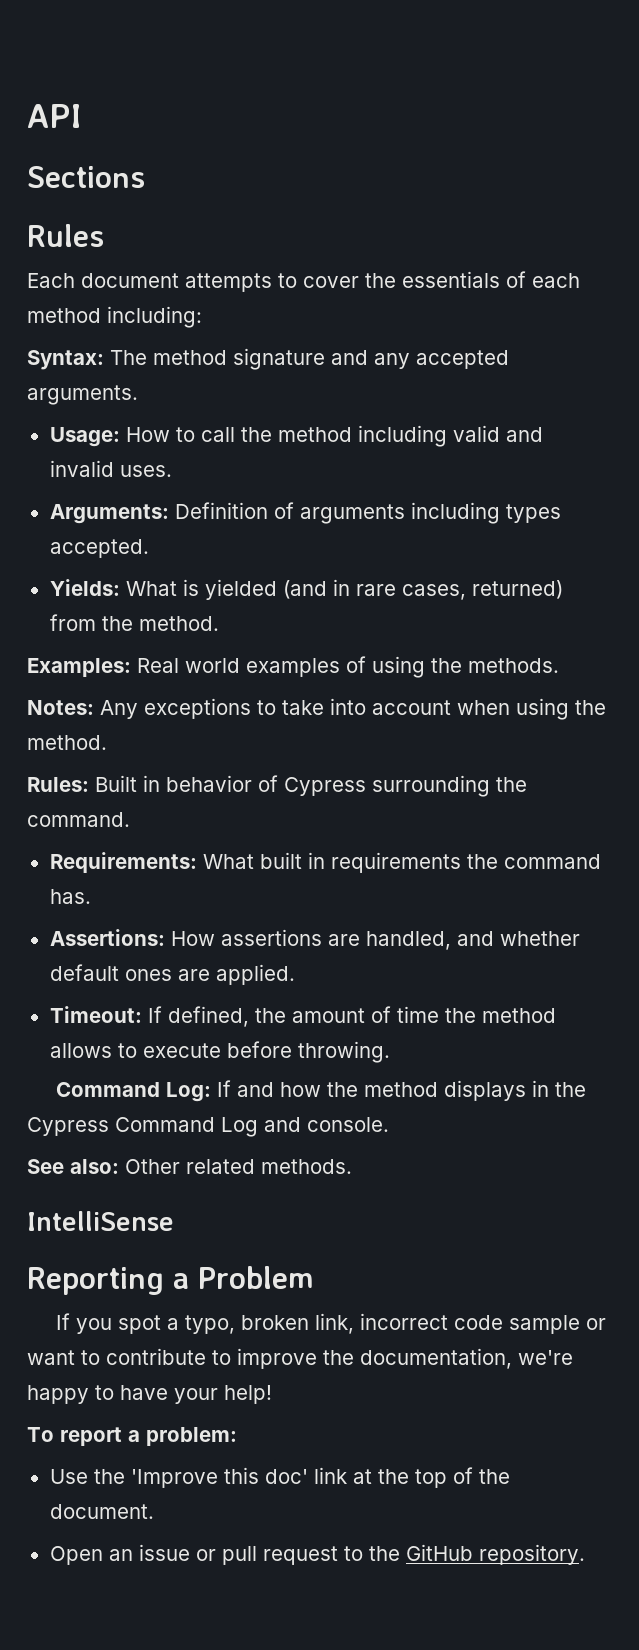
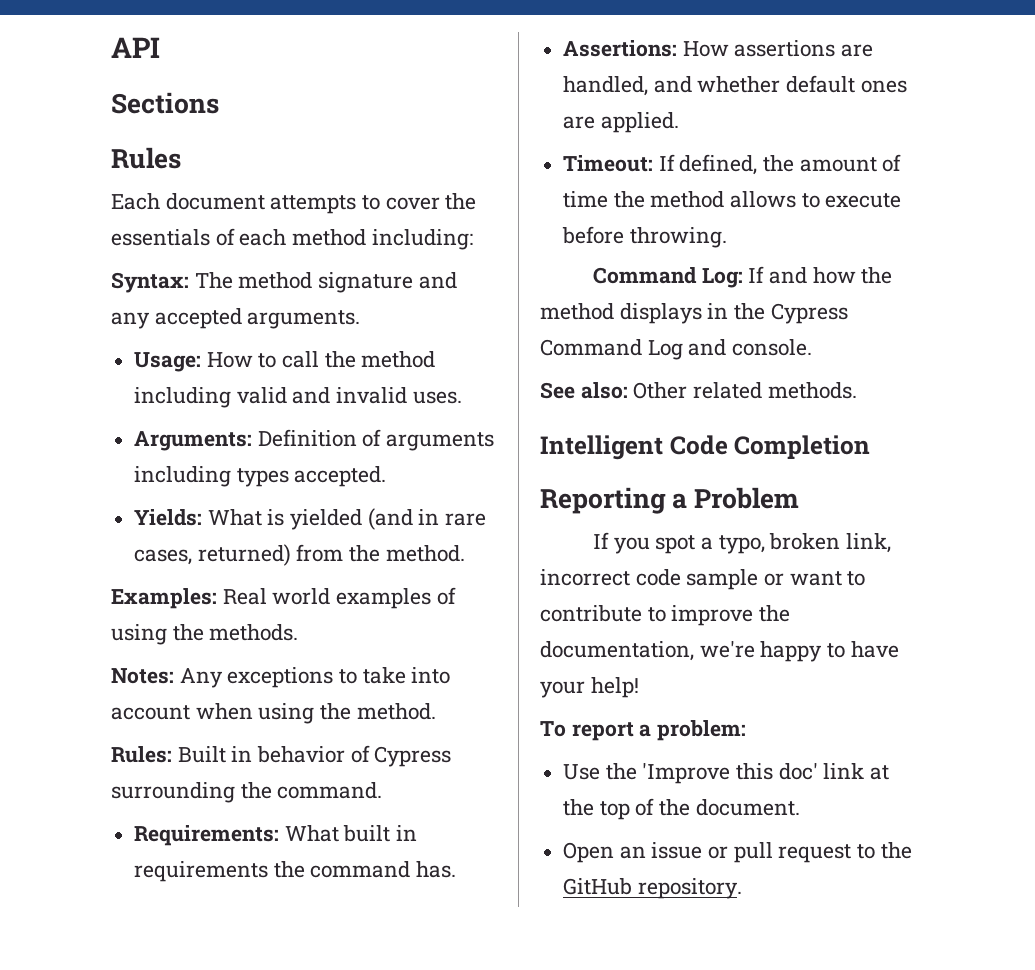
- IntelliSense
+ Intelligent Code Completion

